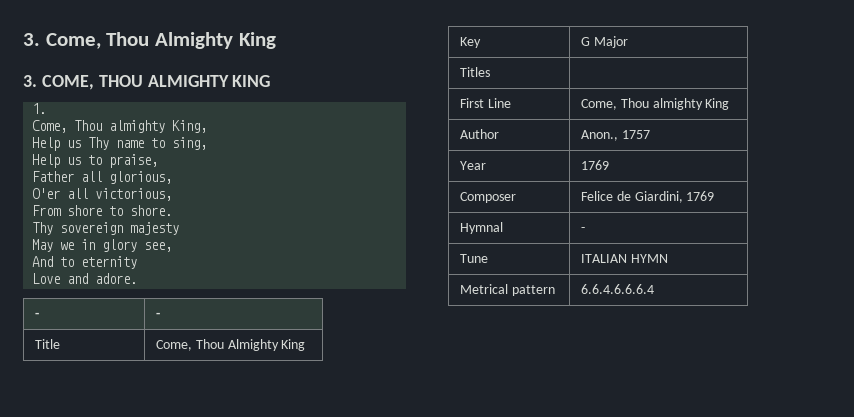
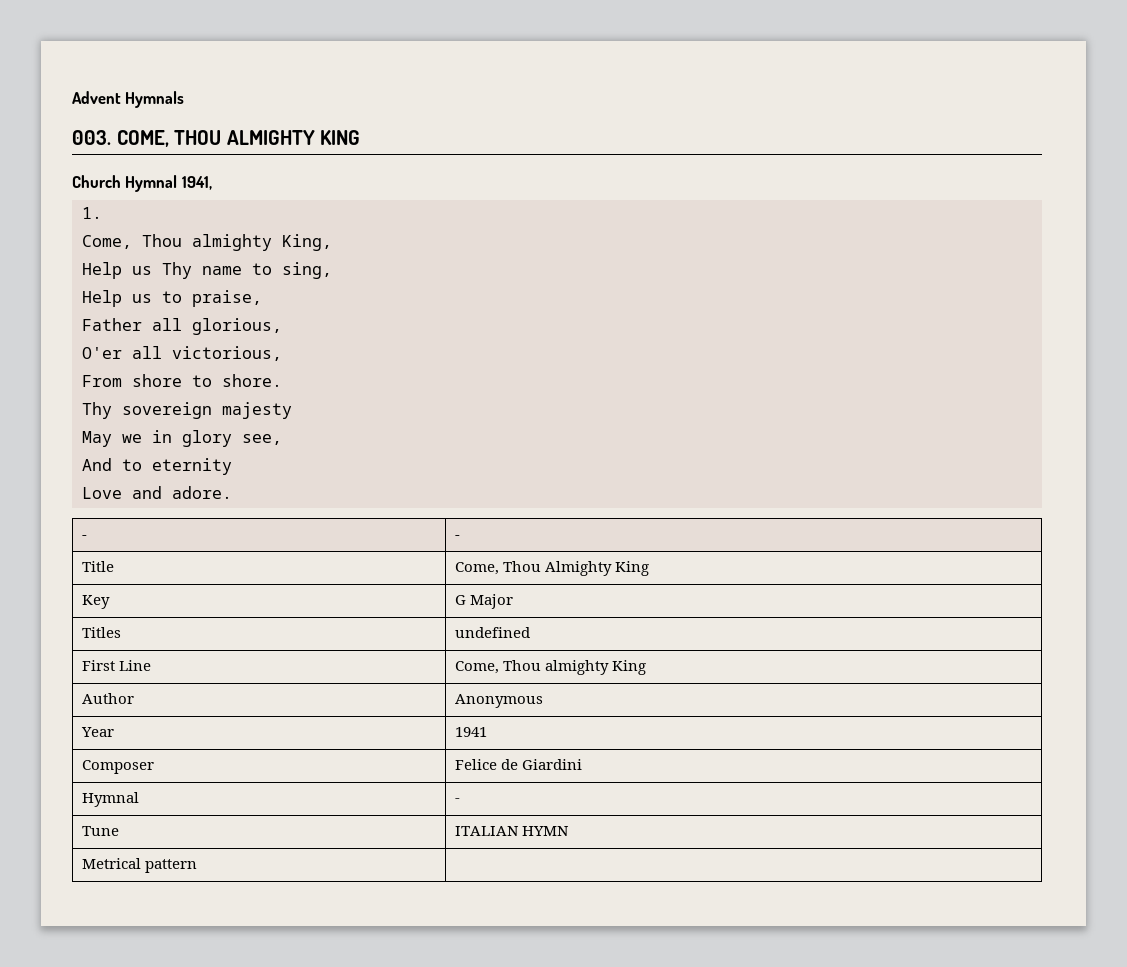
- 3. Come, Thou Almighty King
- 3. COME, THOU ALMIGHTY KING
+ Advent Hymnals
+ 003. COME, THOU ALMIGHTY KING
+ Church Hymnal 1941,
- Titles |
+ Titles | undefined
- Author | Anon., 1757
+ Author | Anonymous
- Year | 1769
+ Year | 1941
- Composer | Felice de Giardini, 1769
+ Composer | Felice de Giardini
- Metrical pattern | 6.6.4.6.6.6.4
+ Metrical pattern |

